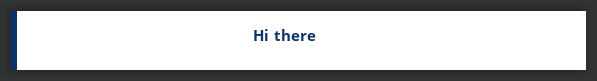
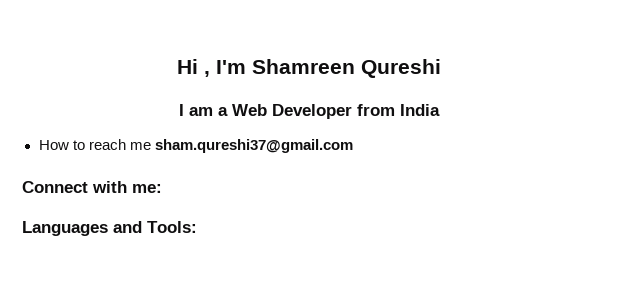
- Hi there
+ Hi , I'm Shamreen Qureshi
+ I am a Web Developer from India
+ How to reach me sham.qureshi37@gmail.com
+ Connect with me:
+ Languages and Tools:

